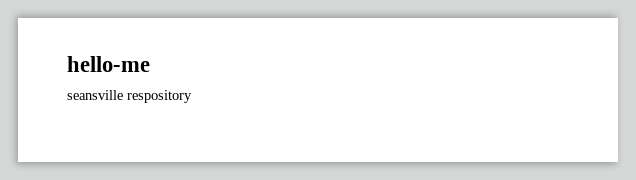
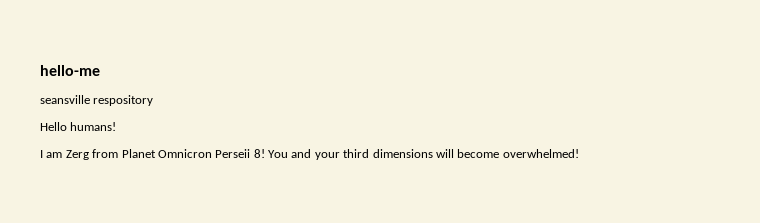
+ Hello humans!
+ I am Zerg from Planet Omnicron Perseii 8! You and your third dimensions will become overwhelmed!

